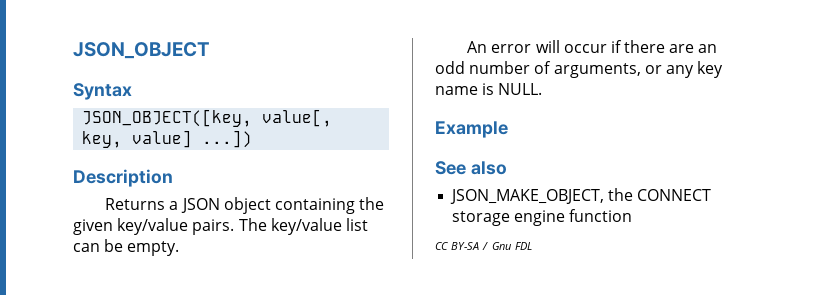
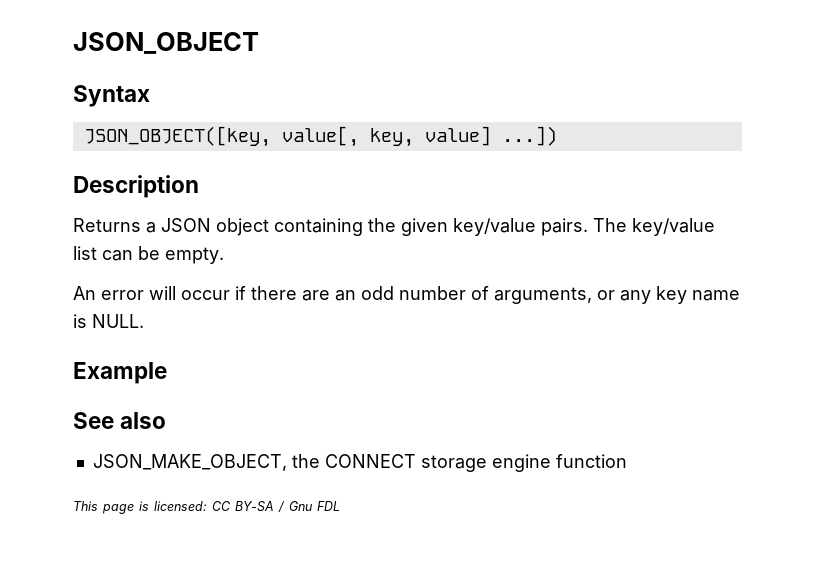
- CC BY-SA / Gnu FDL
+ This page is licensed: CC BY-SA / Gnu FDL

